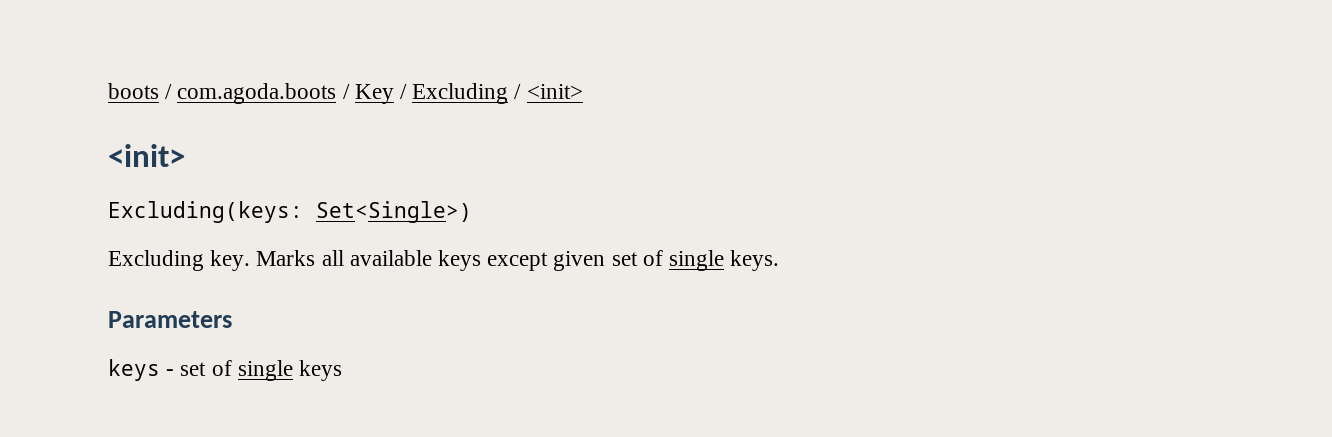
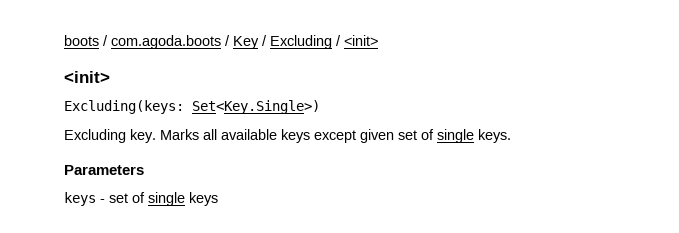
- Excluding(keys: Set<Single>)
+ Excluding(keys: Set<Key.Single>)

